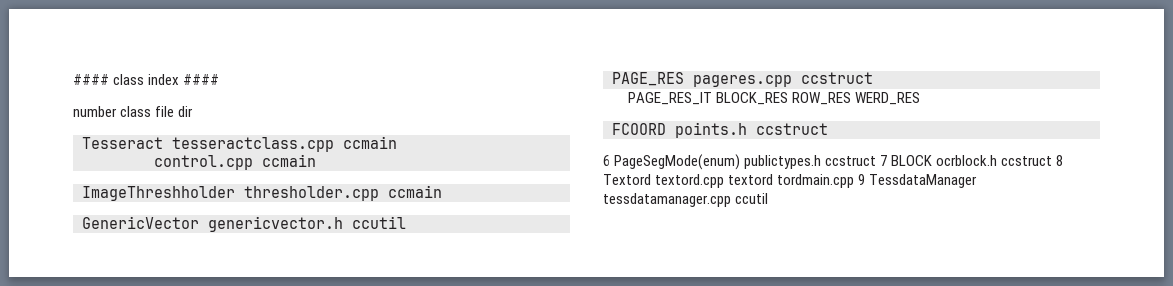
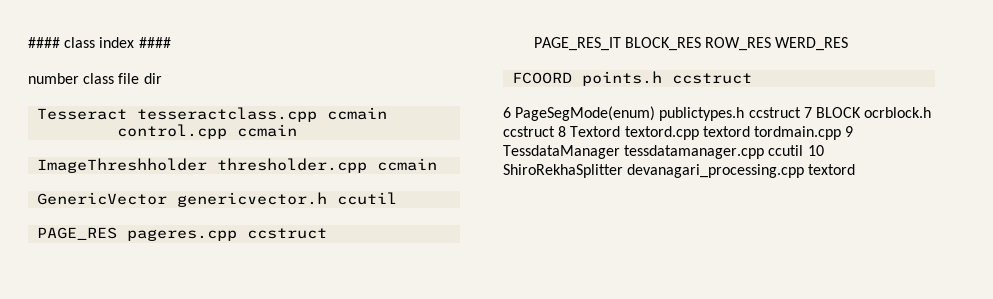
- 6 PageSegMode(enum) publictypes.h ccstruct 7 BLOCK ocrblock.h ccstruct 8 Textord textord.cpp textord tordmain.cpp 9 TessdataManager tessdatamanager.cpp ccutil
+ 6 PageSegMode(enum) publictypes.h ccstruct 7 BLOCK ocrblock.h ccstruct 8 Textord textord.cpp textord tordmain.cpp 9 TessdataManager tessdatamanager.cpp ccutil 10 ShiroRekhaSplitter devanagari_processing.cpp textord

